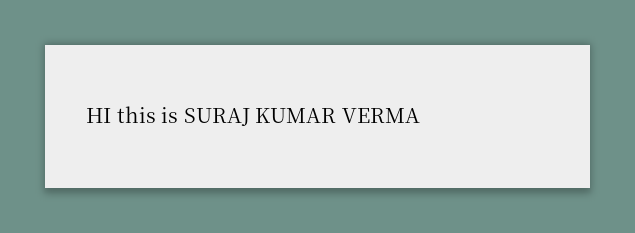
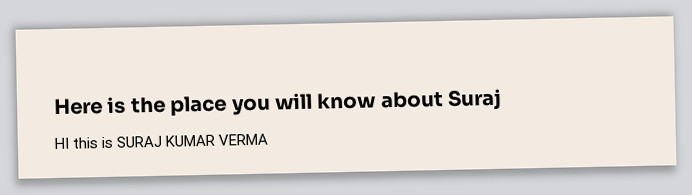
+ Here is the place you will know about Suraj

